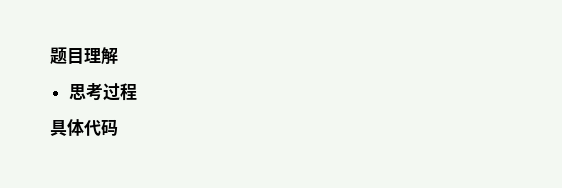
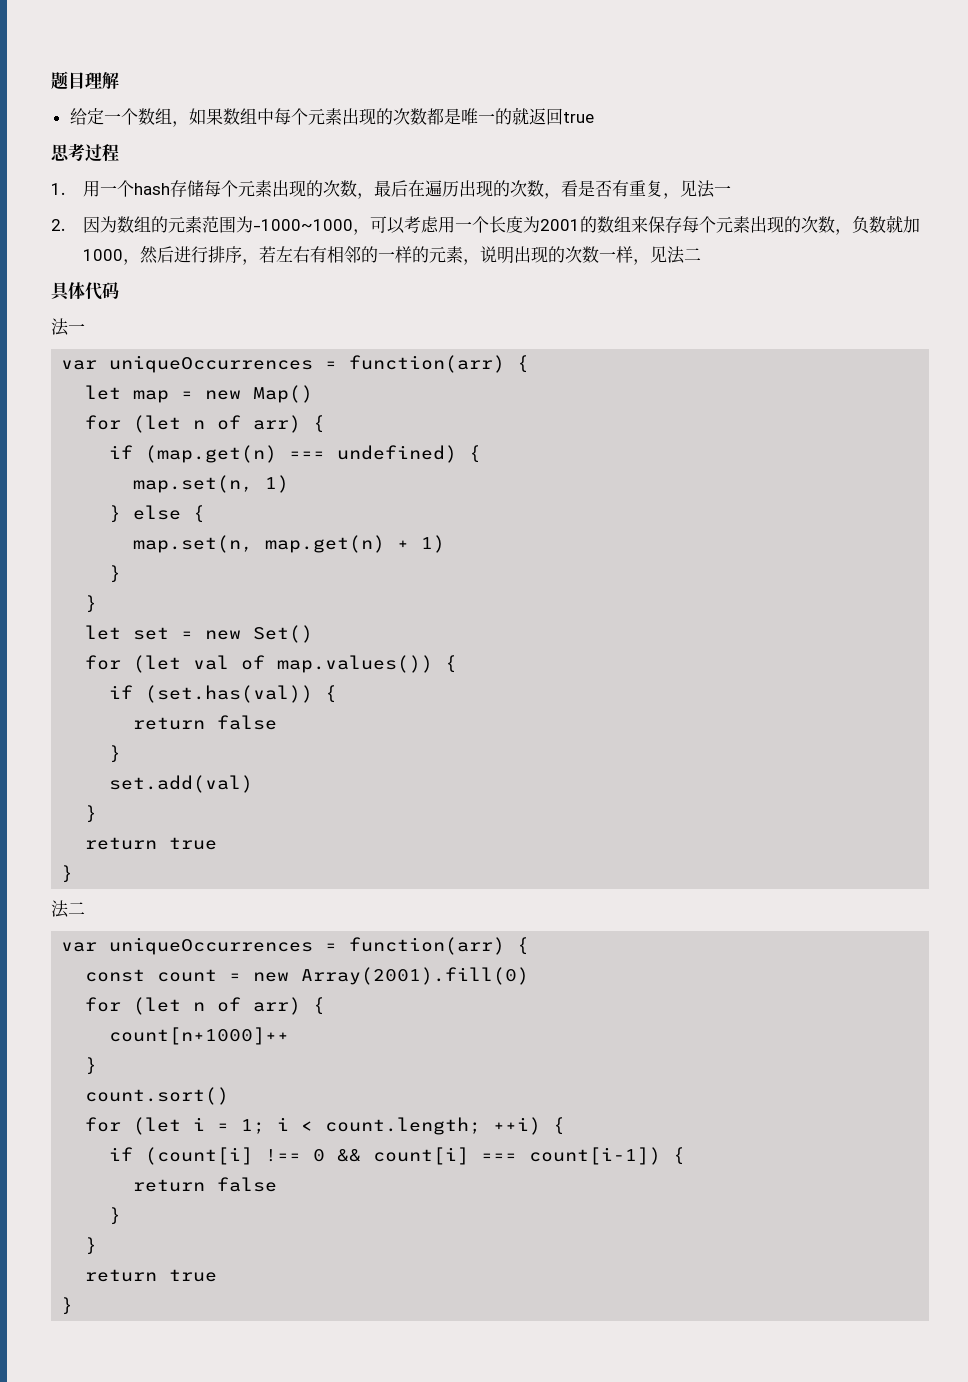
+ 给定一个数组，如果数组中每个元素出现的次数都是唯一的就返回true
  思考过程
+ 1.用一个hash存储每个元素出现的次数，最后在遍历出现的次数，看是否有重复，见法一
+ 2.因为数组的元素范围为-1000~1000，可以考虑用一个长度为2001的数组来保存每个元素出现的次数，负数就加1000，然后进行排序，若左右有相邻的一样的元素，说明出现的次数一样，见法二
  具体代码
+ 法一
+ var uniqueOccurrences = function(arr) {
+ let map = new Map()
+ for (let n of arr) {
+ if (map.get(n) === undefined) {
+ map.set(n, 1)
+ } else {
+ map.set(n, map.get(n) + 1)
+ }
+ }
+ let set = new Set()
+ for (let val of map.values()) {
+ if (set.has(val)) {
+ return false
+ }
+ set.add(val)
+ }
+ return true
+ }
+ 法二
+ var uniqueOccurrences = function(arr) {
+ const count = new Array(2001).fill(0)
+ for (let n of arr) {
+ count[n+1000]++
+ }
+ count.sort()
+ for (let i = 1; i < count.length; ++i) {
+ if (count[i] !== 0 && count[i] === count[i-1]) {
+ return false
+ }
+ }
+ return true
+ }

